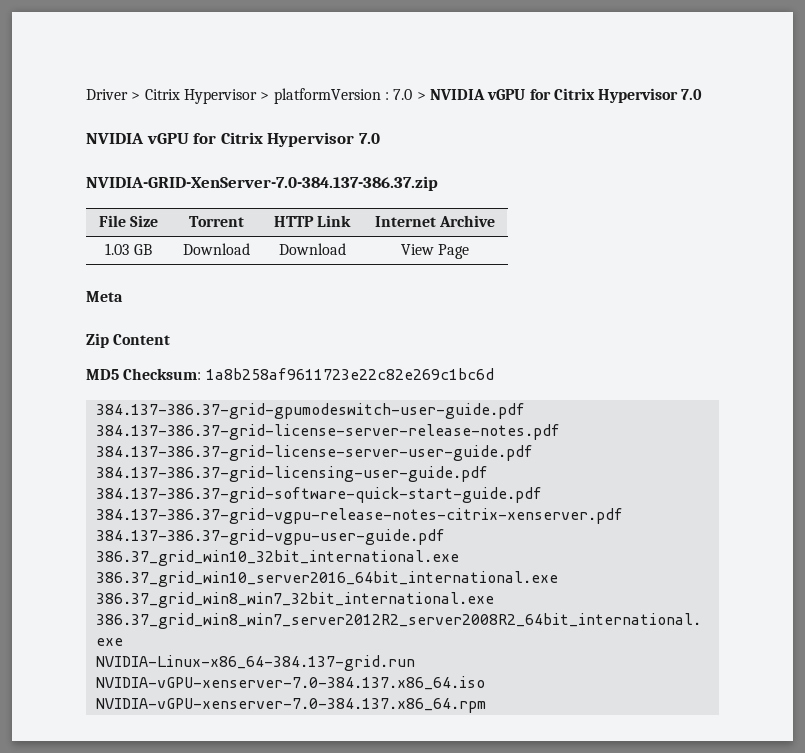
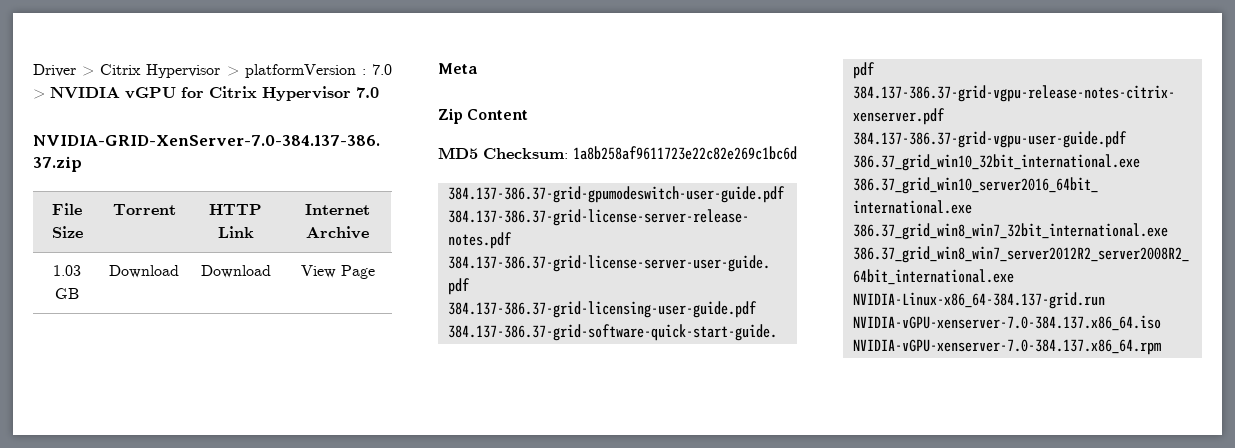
  Driver > Citrix Hypervisor > platformVersion : 7.0 > NVIDIA vGPU for Citrix Hypervisor 7.0
- NVIDIA vGPU for Citrix Hypervisor 7.0

